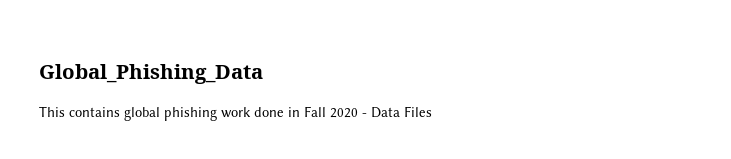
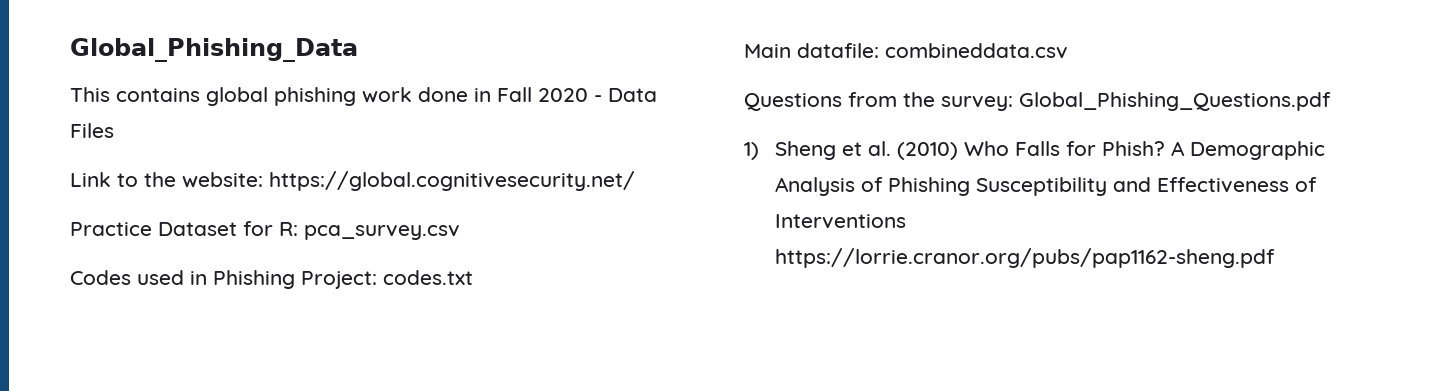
+ Link to the website: https://global.cognitivesecurity.net/
+ Practice Dataset for R: pca_survey.csv
+ Codes used in Phishing Project: codes.txt
+ Main datafile: combineddata.csv
+ Questions from the survey: Global_Phishing_Questions.pdf
+ 1) Sheng et al. (2010) Who Falls for Phish? A Demographic Analysis of Phishing Susceptibility and Effectiveness of Interventions https://lorrie.cranor.org/pubs/pap1162-sheng.pdf

